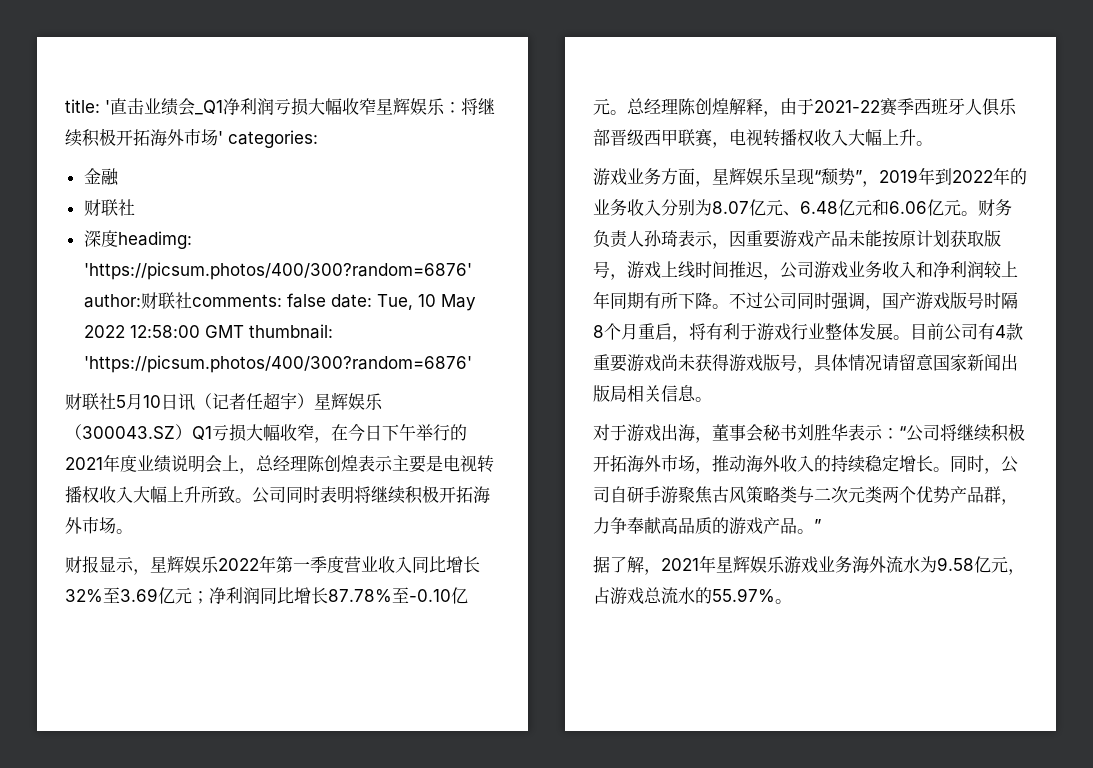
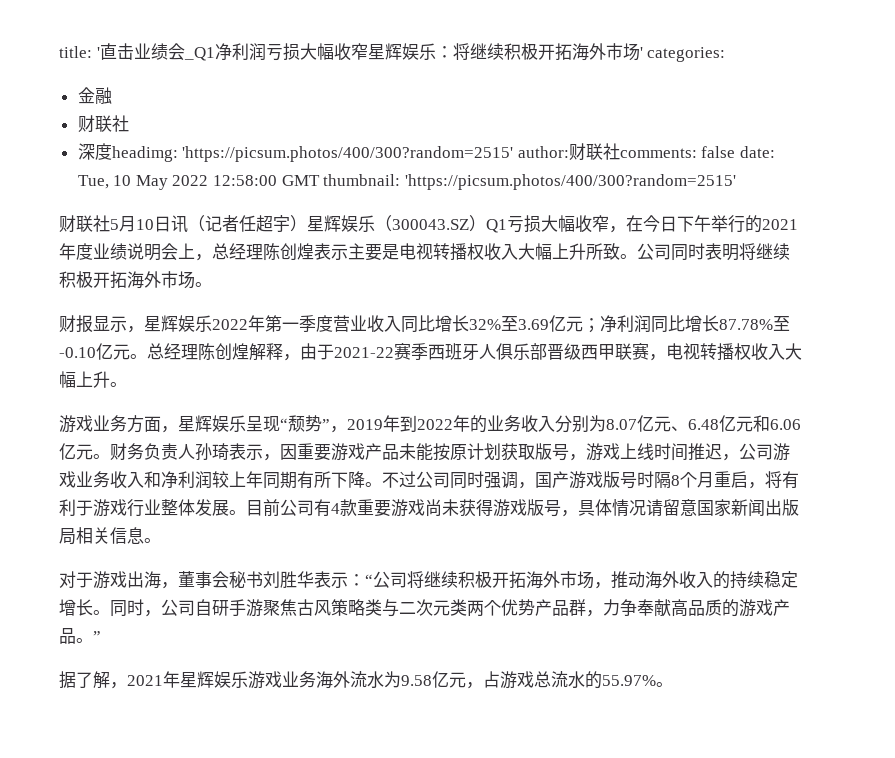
- 深度headimg: 'https://picsum.photos/400/300?random=6876' author:财联社comments: false date: Tue, 10 May 2022 12:58:00 GMT thumbnail: 'https://picsum.photos/400/300?random=6876'
+ 深度headimg: 'https://picsum.photos/400/300?random=2515' author:财联社comments: false date: Tue, 10 May 2022 12:58:00 GMT thumbnail: 'https://picsum.photos/400/300?random=2515'

